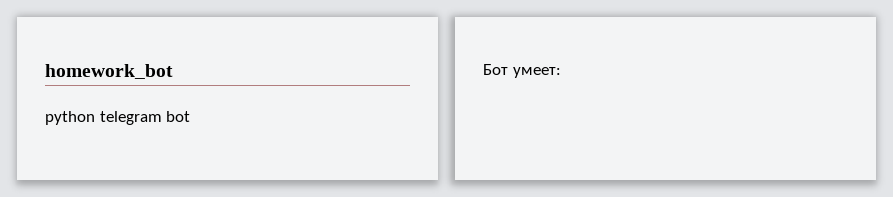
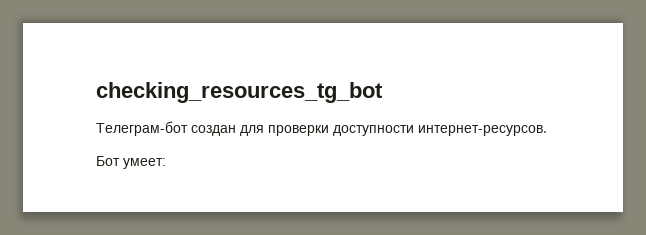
- homework_bot
- python telegram bot
+ checking_resources_tg_bot
+ Телеграм-бот создан для проверки доступности интернет-ресурсов.

